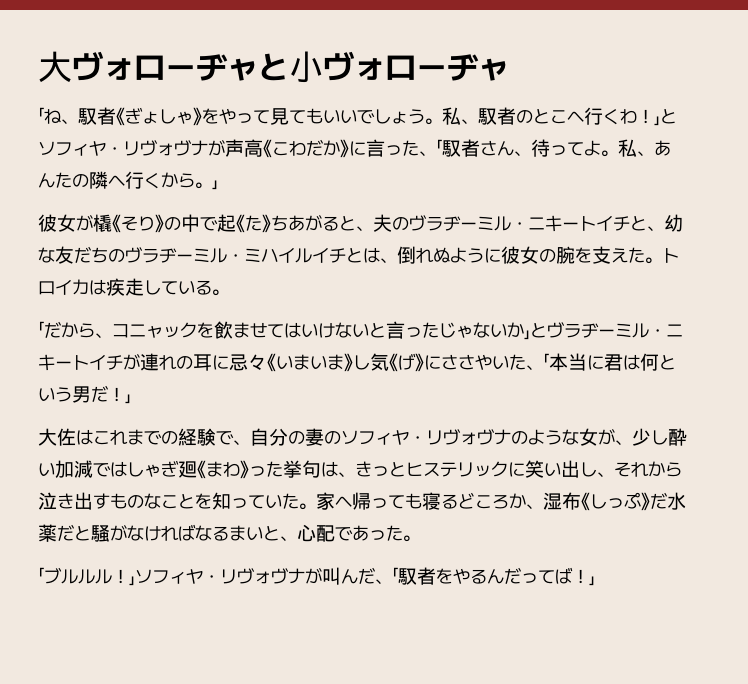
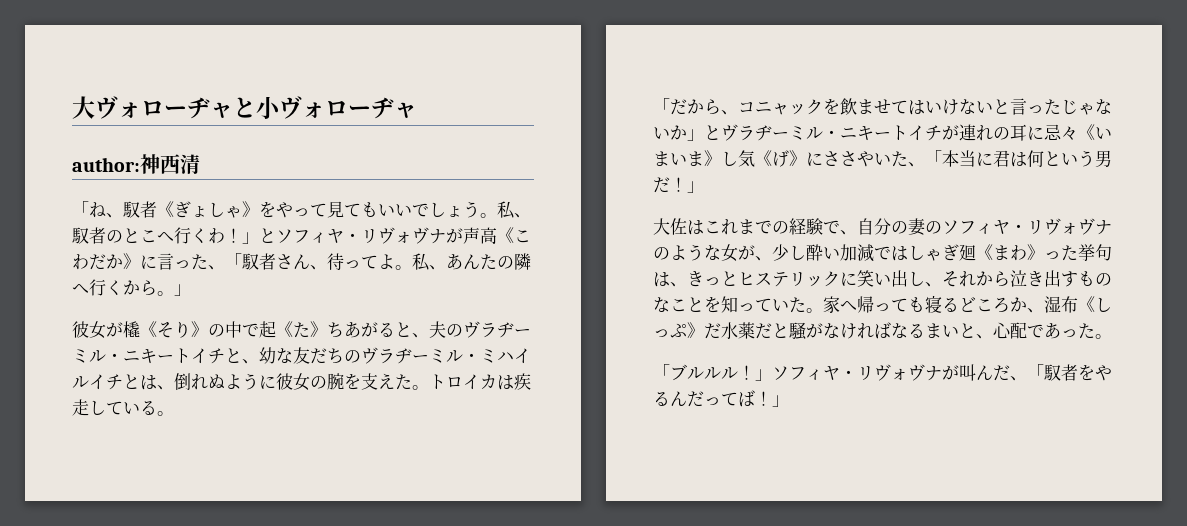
+ author:神西清

